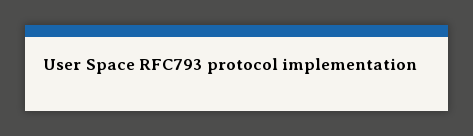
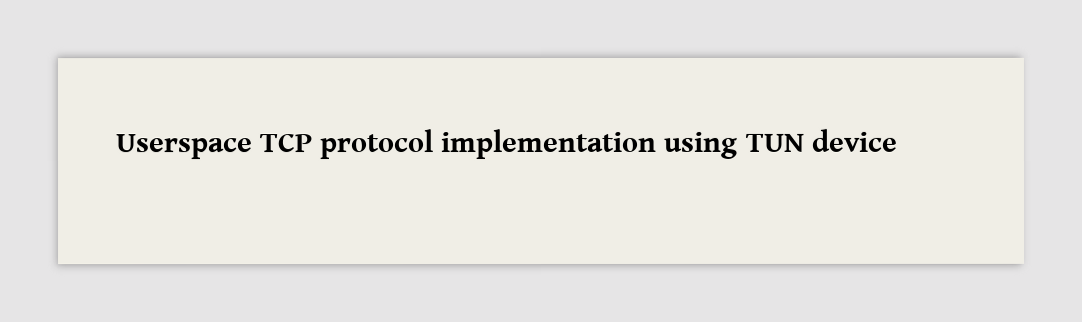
- User Space RFC793 protocol implementation
+ Userspace TCP protocol implementation using TUN device

